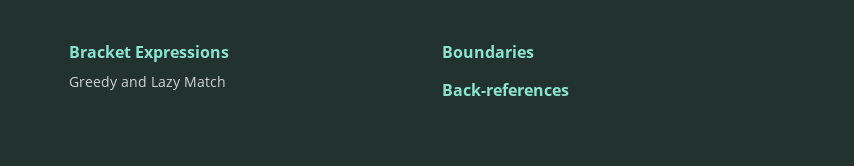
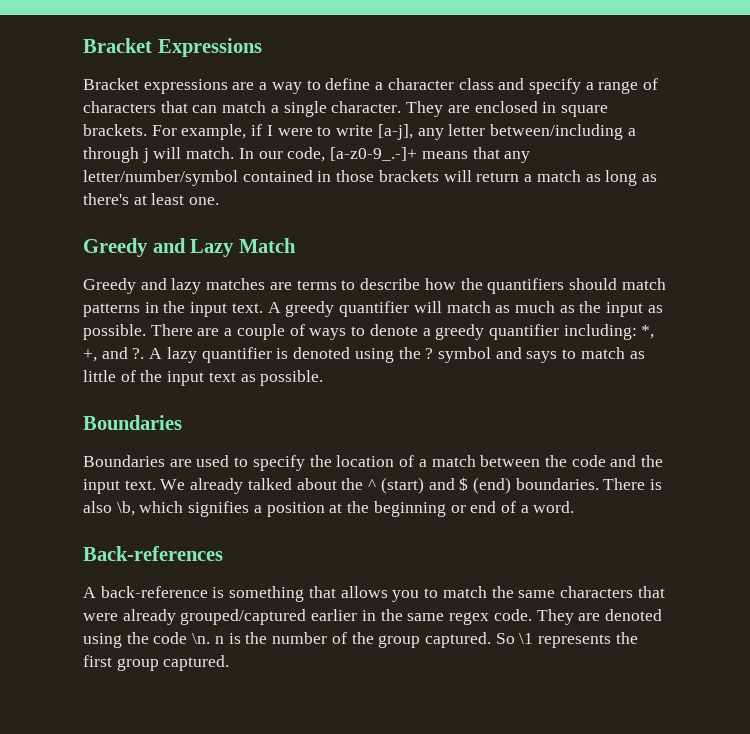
+ Bracket expressions are a way to define a character class and specify a range of characters that can match a single character. They are enclosed in square brackets. For example, if I were to write [a-j], any letter between/including a through j will match. In our code, [a-z0-9_.-]+ means that any letter/number/symbol contained in those brackets will return a match as long as there's at least one.
  Greedy and Lazy Match
+ Greedy and lazy matches are terms to describe how the quantifiers should match patterns in the input text. A greedy quantifier will match as much as the input as possible. There are a couple of ways to denote a greedy quantifier including: *, +, and ?. A lazy quantifier is denoted using the ? symbol and says to match as little of the input text as possible.
  Boundaries
+ Boundaries are used to specify the location of a match between the code and the input text. We already talked about the ^ (start) and $ (end) boundaries. There is also \b, which signifies a position at the beginning or end of a word.
  Back-references
+ A back-reference is something that allows you to match the same characters that were already grouped/captured earlier in the same regex code. They are denoted using the code \n. n is the number of the group captured. So \1 represents the first group captured.

